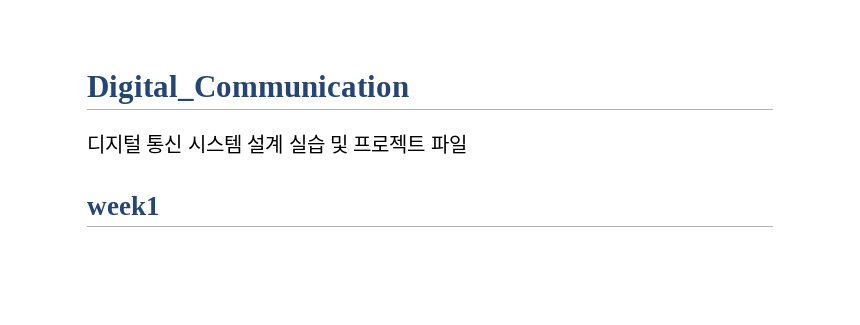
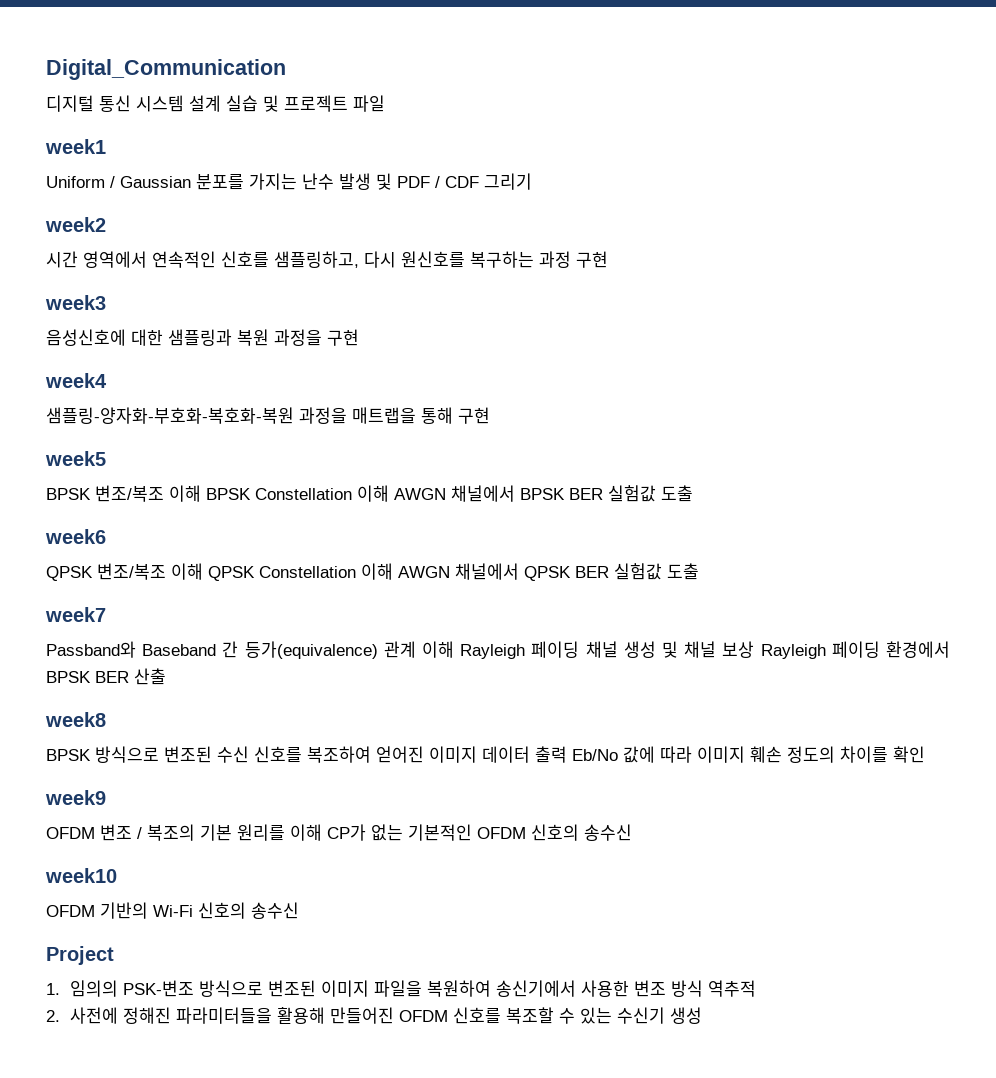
+ Uniform / Gaussian 분포를 가지는 난수 발생 및 PDF / CDF 그리기
+ week2
+ 시간 영역에서 연속적인 신호를 샘플링하고, 다시 원신호를 복구하는 과정 구현
+ week3
+ 음성신호에 대한 샘플링과 복원 과정을 구현
+ week4
+ 샘플링-양자화-부호화-복호화-복원 과정을 매트랩을 통해 구현
+ week5
+ BPSK 변조/복조 이해 BPSK Constellation 이해 AWGN 채널에서 BPSK BER 실험값 도출
+ week6
+ QPSK 변조/복조 이해 QPSK Constellation 이해 AWGN 채널에서 QPSK BER 실험값 도출
+ week7
+ Passband와 Baseband 간 등가(equivalence) 관계 이해 Rayleigh 페이딩 채널 생성 및 채널 보상 Rayleigh 페이딩 환경에서 BPSK BER 산출
+ week8
+ BPSK 방식으로 변조된 수신 신호를 복조하여 얻어진 이미지 데이터 출력 Eb/No 값에 따라 이미지 훼손 정도의 차이를 확인
+ week9
+ OFDM 변조 / 복조의 기본 원리를 이해 CP가 없는 기본적인 OFDM 신호의 송수신
+ week10
+ OFDM 기반의 Wi-Fi 신호의 송수신
+ Project
+ 1. 임의의 PSK-변조 방식으로 변조된 이미지 파일을 복원하여 송신기에서 사용한 변조 방식 역추적
+ 2. 사전에 정해진 파라미터들을 활용해 만들어진 OFDM 신호를 복조할 수 있는 수신기 생성

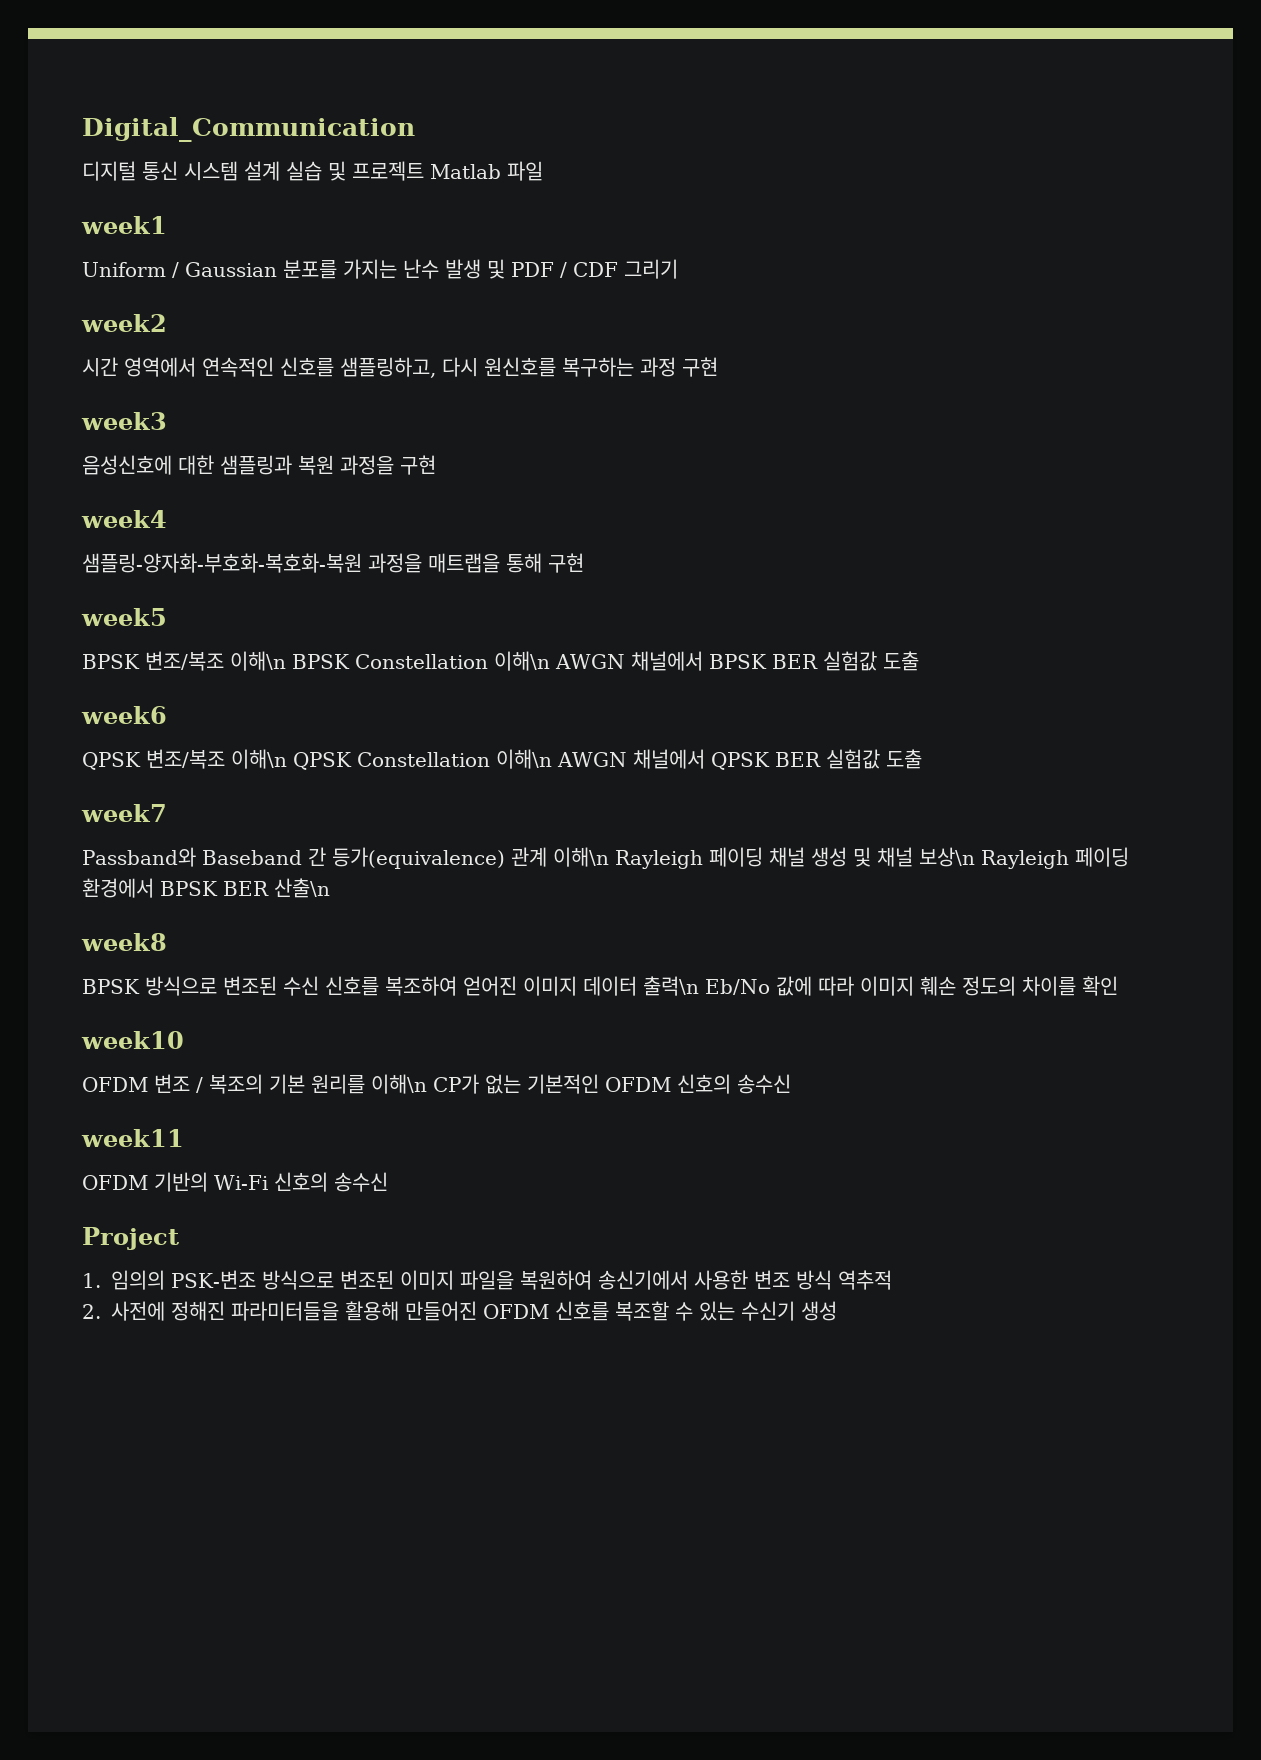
- 디지털 통신 시스템 설계 실습 및 프로젝트 파일
+ 디지털 통신 시스템 설계 실습 및 프로젝트 Matlab 파일
- BPSK 변조/복조 이해 BPSK Constellation 이해 AWGN 채널에서 BPSK BER 실험값 도출
+ BPSK 변조/복조 이해\n BPSK Constellation 이해\n AWGN 채널에서 BPSK BER 실험값 도출
- QPSK 변조/복조 이해 QPSK Constellation 이해 AWGN 채널에서 QPSK BER 실험값 도출
+ QPSK 변조/복조 이해\n QPSK Constellation 이해\n AWGN 채널에서 QPSK BER 실험값 도출
- Passband와 Baseband 간 등가(equivalence) 관계 이해 Rayleigh 페이딩 채널 생성 및 채널 보상 Rayleigh 페이딩 환경에서 BPSK BER 산출
+ Passband와 Baseband 간 등가(equivalence) 관계 이해\n Rayleigh 페이딩 채널 생성 및 채널 보상\n Rayleigh 페이딩 환경에서 BPSK BER 산출\n
- BPSK 방식으로 변조된 수신 신호를 복조하여 얻어진 이미지 데이터 출력 Eb/No 값에 따라 이미지 훼손 정도의 차이를 확인
+ BPSK 방식으로 변조된 수신 신호를 복조하여 얻어진 이미지 데이터 출력\n Eb/No 값에 따라 이미지 훼손 정도의 차이를 확인
- week9
+ week10
- OFDM 변조 / 복조의 기본 원리를 이해 CP가 없는 기본적인 OFDM 신호의 송수신
+ OFDM 변조 / 복조의 기본 원리를 이해\n CP가 없는 기본적인 OFDM 신호의 송수신
- week10
+ week11

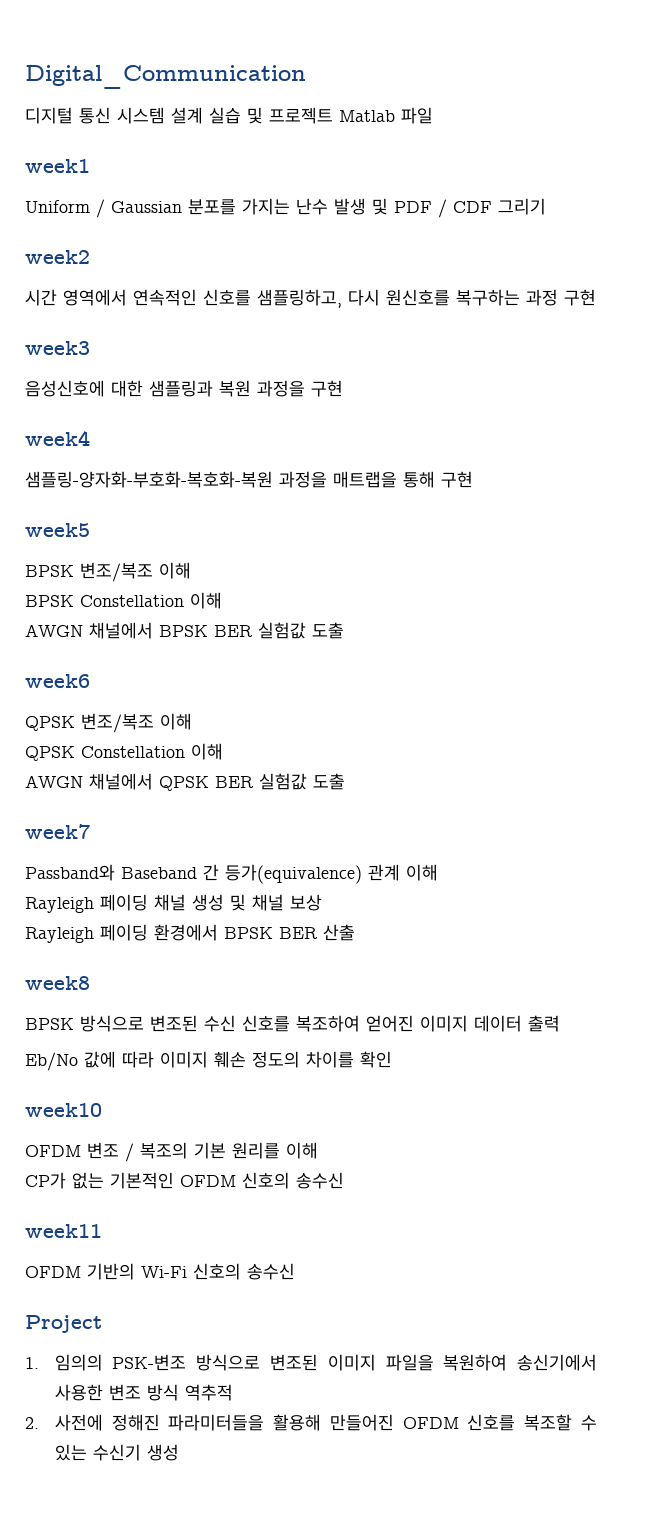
- BPSK 변조/복조 이해\n BPSK Constellation 이해\n AWGN 채널에서 BPSK BER 실험값 도출
+ BPSK 변조/복조 이해
+ BPSK Constellation 이해
+ AWGN 채널에서 BPSK BER 실험값 도출
- QPSK 변조/복조 이해\n QPSK Constellation 이해\n AWGN 채널에서 QPSK BER 실험값 도출
+ QPSK 변조/복조 이해
+ QPSK Constellation 이해
+ AWGN 채널에서 QPSK BER 실험값 도출
- Passband와 Baseband 간 등가(equivalence) 관계 이해\n Rayleigh 페이딩 채널 생성 및 채널 보상\n Rayleigh 페이딩 환경에서 BPSK BER 산출\n
+ Passband와 Baseband 간 등가(equivalence) 관계 이해
+ Rayleigh 페이딩 채널 생성 및 채널 보상
+ Rayleigh 페이딩 환경에서 BPSK BER 산출
- BPSK 방식으로 변조된 수신 신호를 복조하여 얻어진 이미지 데이터 출력\n Eb/No 값에 따라 이미지 훼손 정도의 차이를 확인
+ BPSK 방식으로 변조된 수신 신호를 복조하여 얻어진 이미지 데이터 출력
+ Eb/No 값에 따라 이미지 훼손 정도의 차이를 확인
- OFDM 변조 / 복조의 기본 원리를 이해\n CP가 없는 기본적인 OFDM 신호의 송수신
+ OFDM 변조 / 복조의 기본 원리를 이해
+ CP가 없는 기본적인 OFDM 신호의 송수신

